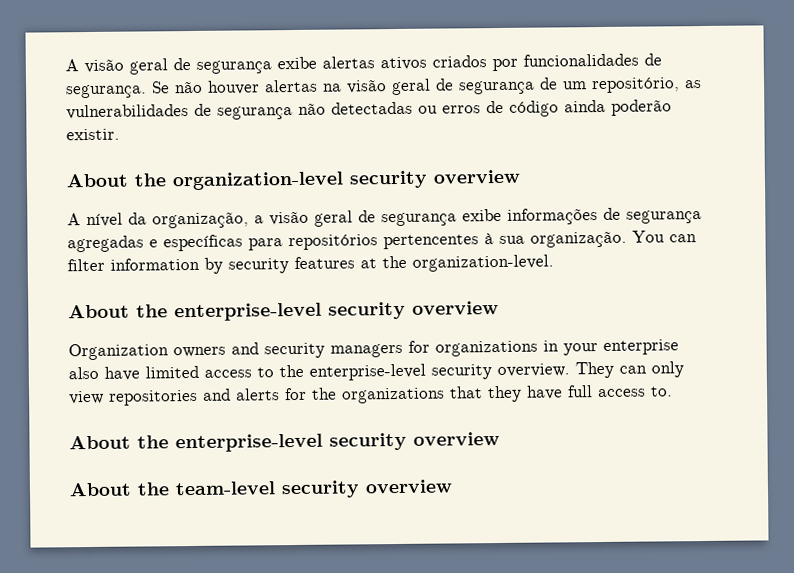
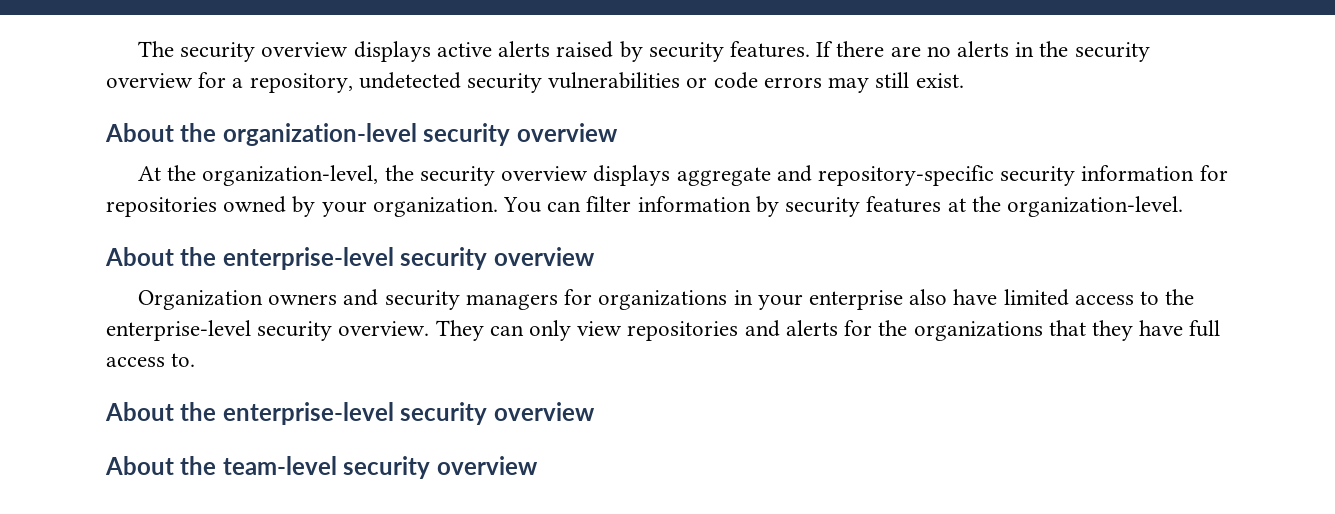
- A visão geral de segurança exibe alertas ativos criados por funcionalidades de segurança. Se não houver alertas na visão geral de segurança de um repositório, as vulnerabilidades de segurança não detectadas ou erros de código ainda poderão existir.
+ The security overview displays active alerts raised by security features. If there are no alerts in the security overview for a repository, undetected security vulnerabilities or code errors may still exist.
- A nível da organização, a visão geral de segurança exibe informações de segurança agregadas e específicas para repositórios pertencentes à sua organização.
+ At the organization-level, the security overview displays aggregate and repository-specific security information for repositories owned by your organization.

